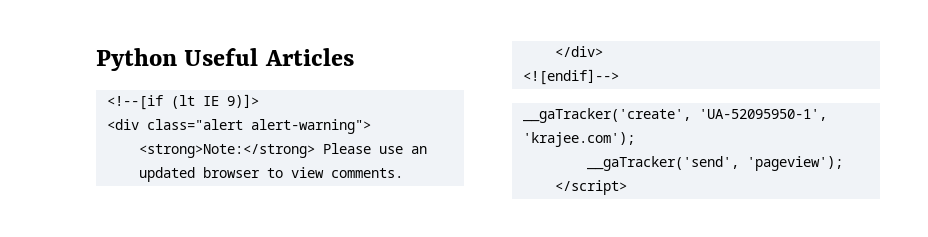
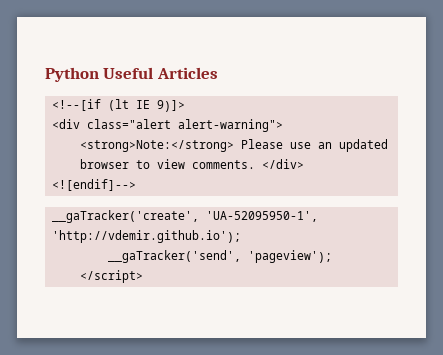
- __gaTracker('create', 'UA-52095950-1', 'krajee.com');
+ __gaTracker('create', 'UA-52095950-1', 'http://vdemir.github.io');

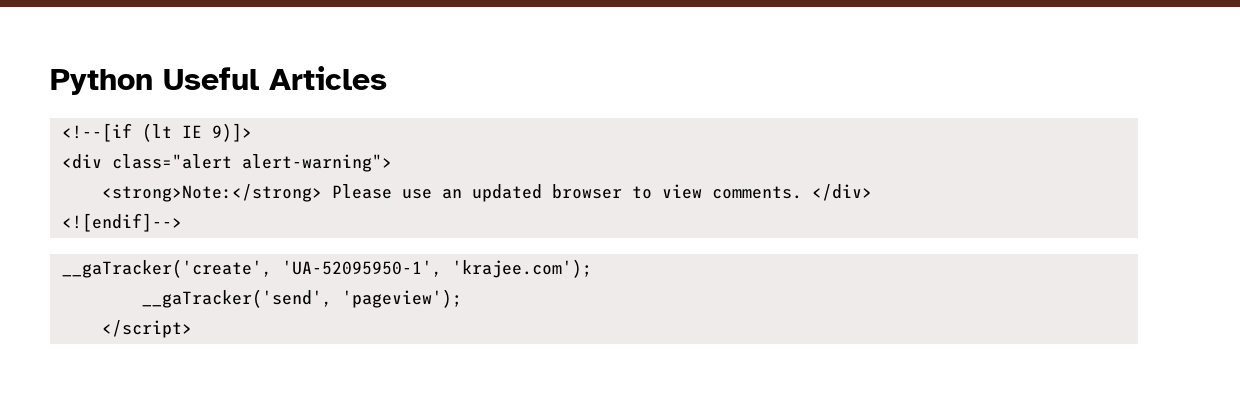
- __gaTracker('create', 'UA-52095950-1', 'http://vdemir.github.io');
+ __gaTracker('create', 'UA-52095950-1', 'krajee.com');

